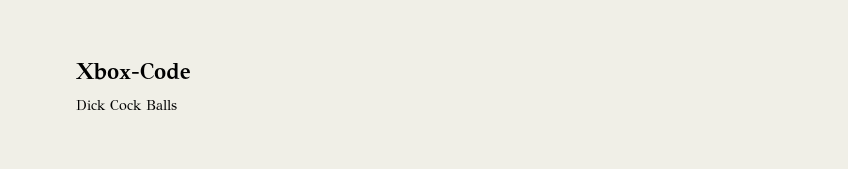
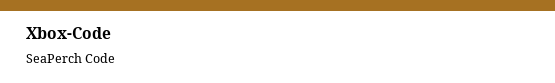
- Dick Cock Balls
+ SeaPerch Code

